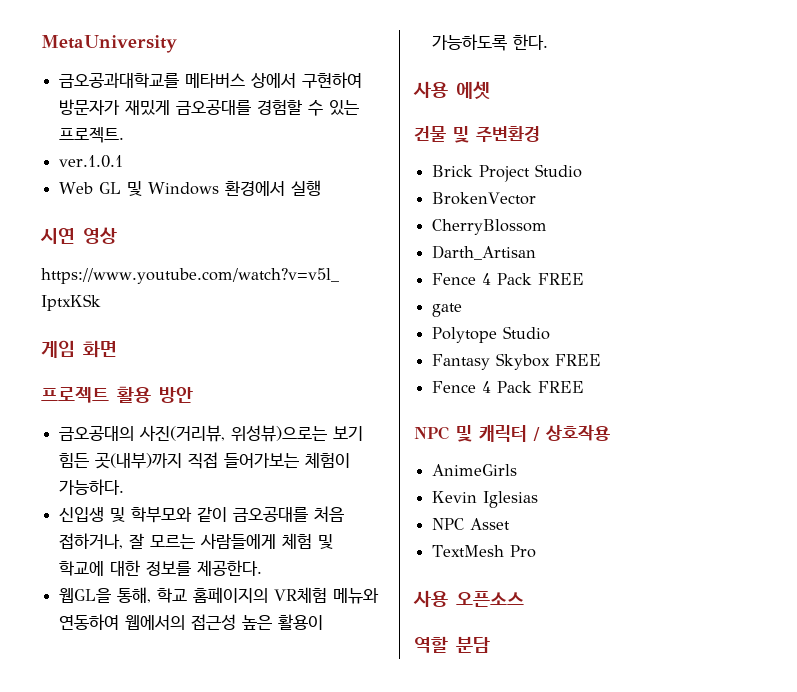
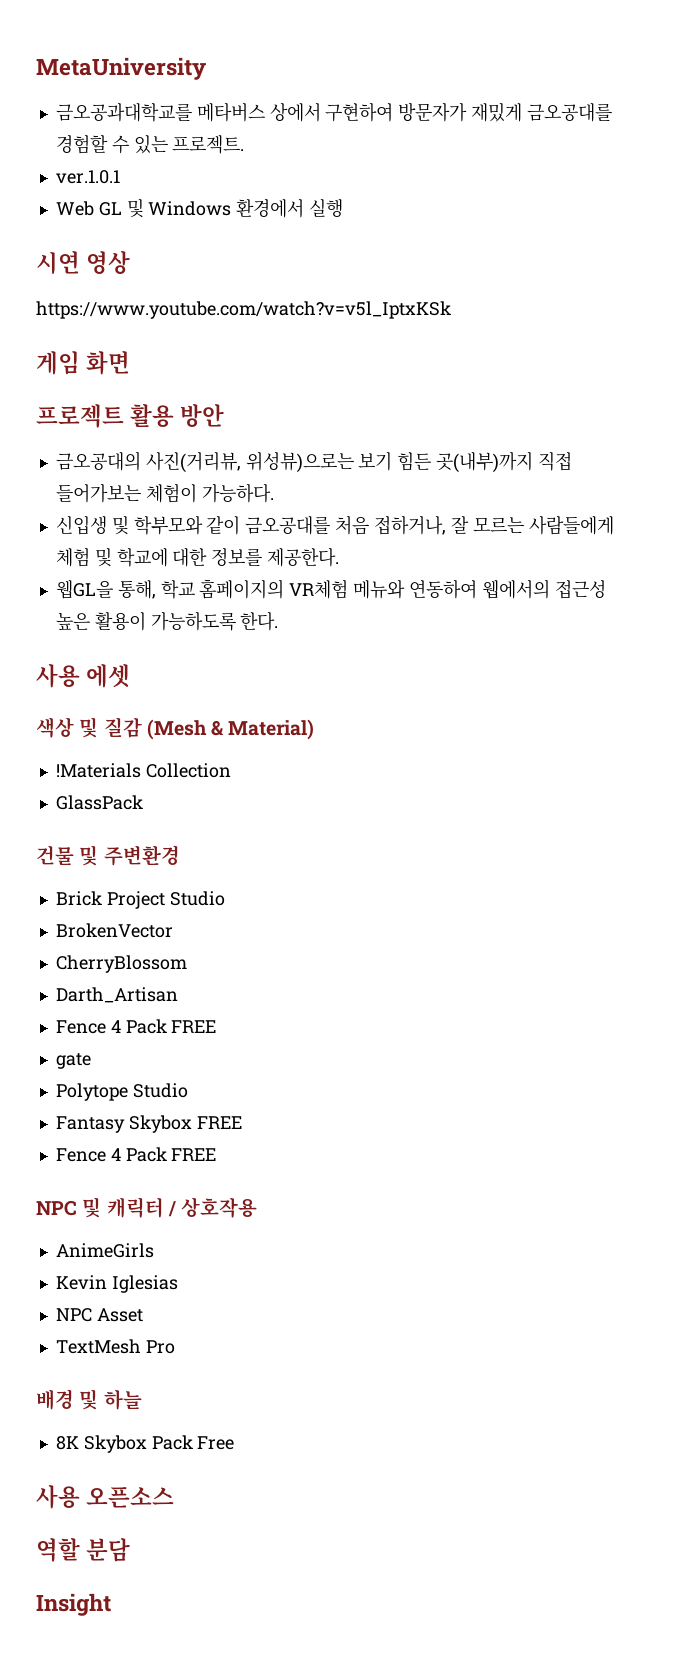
+ 색상 및 질감 (Mesh & Material)
+ !Materials Collection
+ GlassPack
+ 배경 및 하늘
+ 8K Skybox Pack Free
+ Insight

